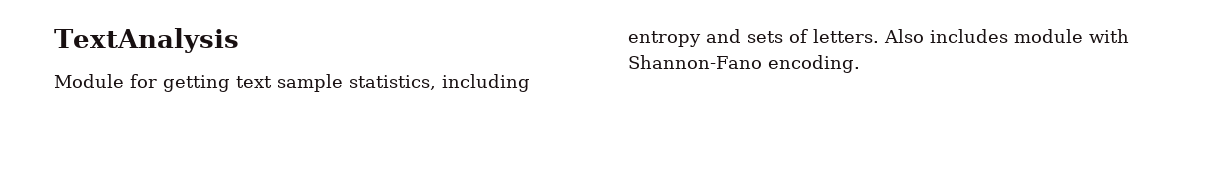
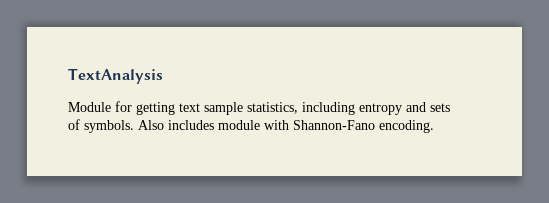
- Module for getting text sample statistics, including entropy and sets of letters.
+ Module for getting text sample statistics, including entropy and sets of symbols.

